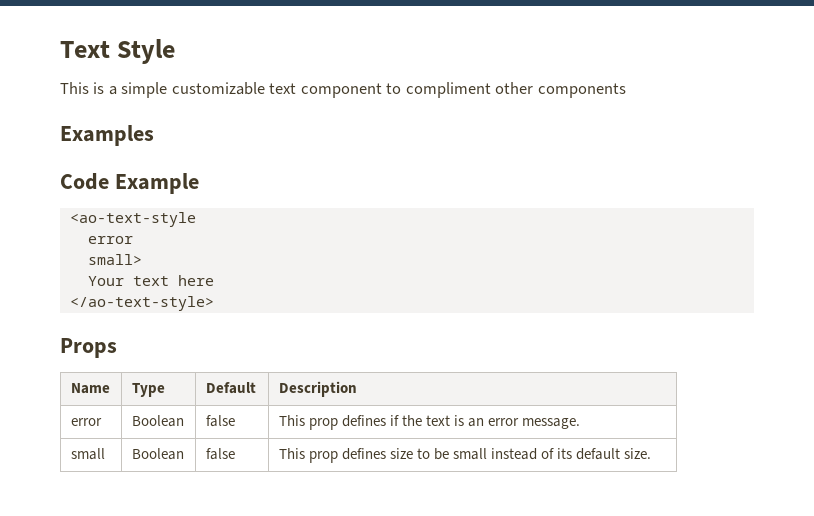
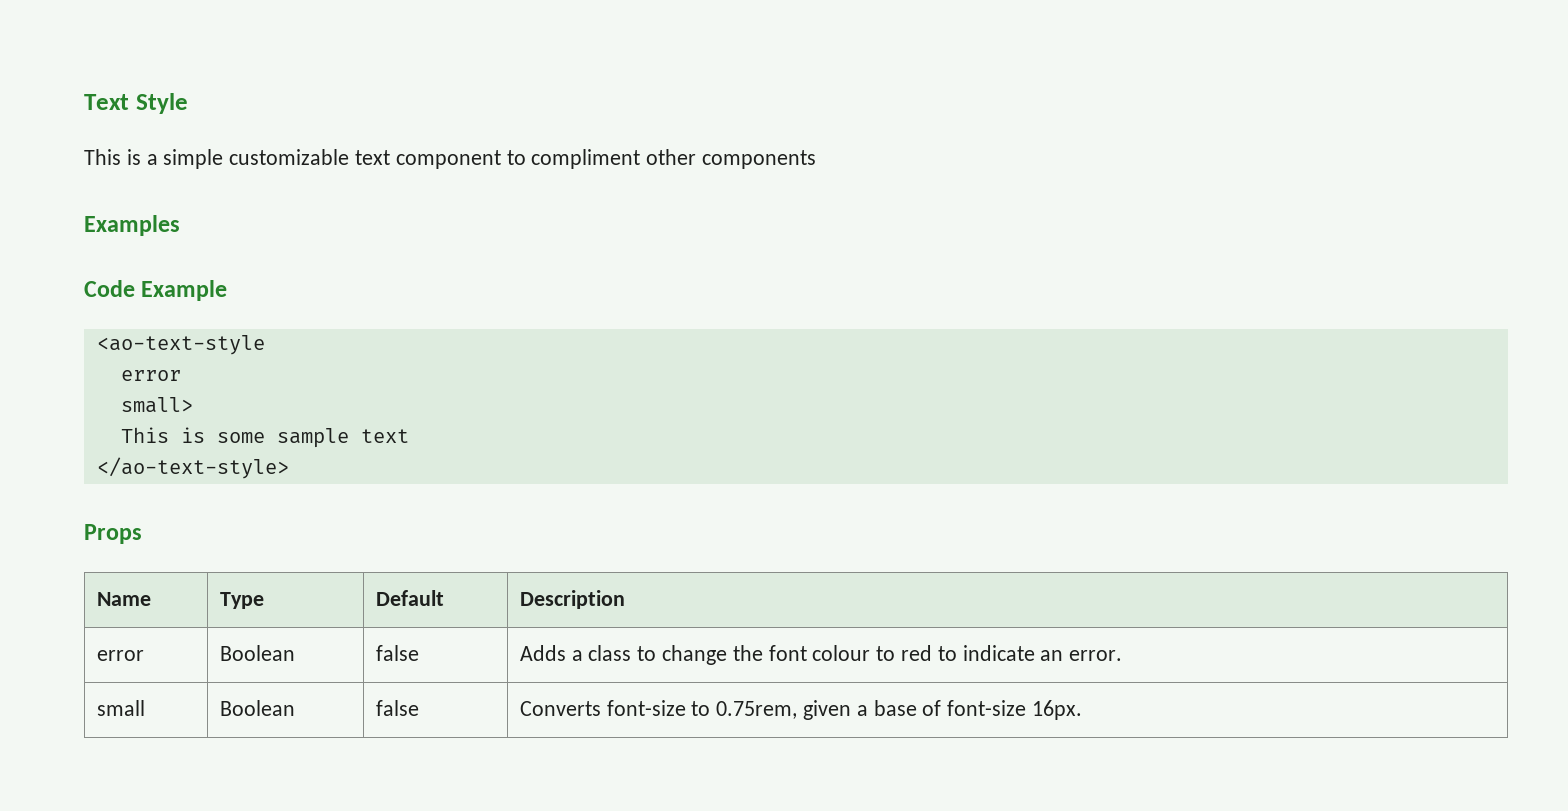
- Your text here
+ This is some sample text
- error | Boolean | false | This prop defines if the text is an error message.
- small | Boolean | false | This prop defines size to be small instead of its default size.
+ error | Boolean | false | Adds a class to change the font colour to red to indicate an error.
+ small | Boolean | false | Converts font-size to 0.75rem, given a base of font-size 16px.

